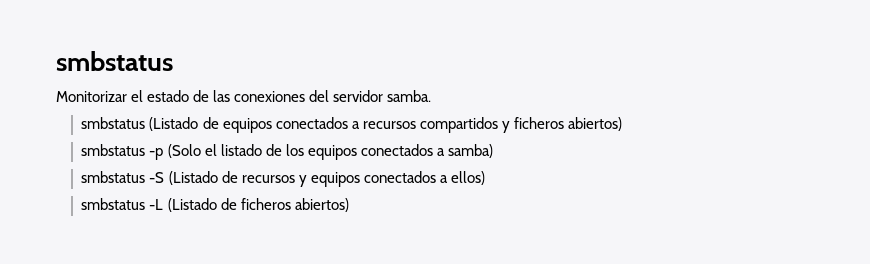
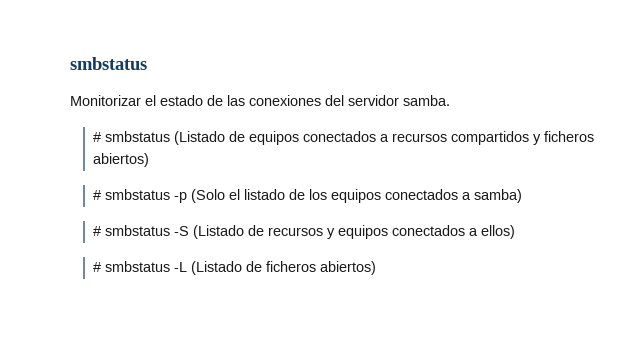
- smbstatus (Listado de equipos conectados a recursos compartidos y ficheros abiertos)
+ # smbstatus (Listado de equipos conectados a recursos compartidos y ficheros abiertos)
- smbstatus -p (Solo el listado de los equipos conectados a samba)
+ # smbstatus -p (Solo el listado de los equipos conectados a samba)
- smbstatus -S (Listado de recursos y equipos conectados a ellos)
+ # smbstatus -S (Listado de recursos y equipos conectados a ellos)
- smbstatus -L (Listado de ficheros abiertos)
+ # smbstatus -L (Listado de ficheros abiertos)

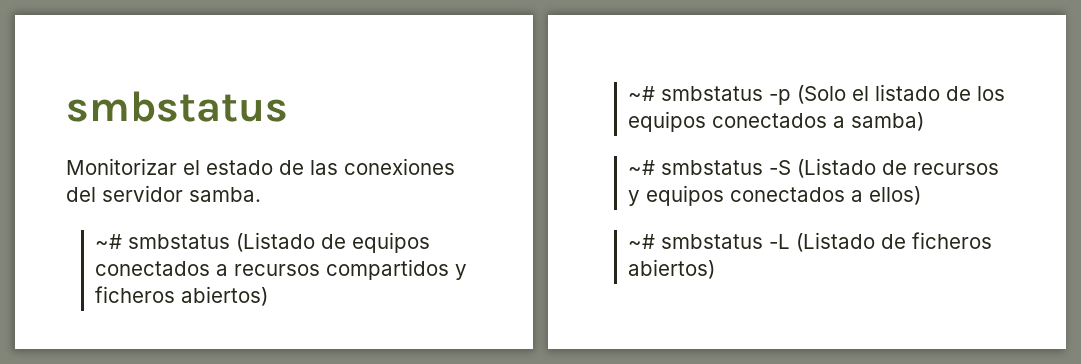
- # smbstatus (Listado de equipos conectados a recursos compartidos y ficheros abiertos)
+ ~# smbstatus (Listado de equipos conectados a recursos compartidos y ficheros abiertos)
- # smbstatus -p (Solo el listado de los equipos conectados a samba)
+ ~# smbstatus -p (Solo el listado de los equipos conectados a samba)
- # smbstatus -S (Listado de recursos y equipos conectados a ellos)
+ ~# smbstatus -S (Listado de recursos y equipos conectados a ellos)
- # smbstatus -L (Listado de ficheros abiertos)
+ ~# smbstatus -L (Listado de ficheros abiertos)

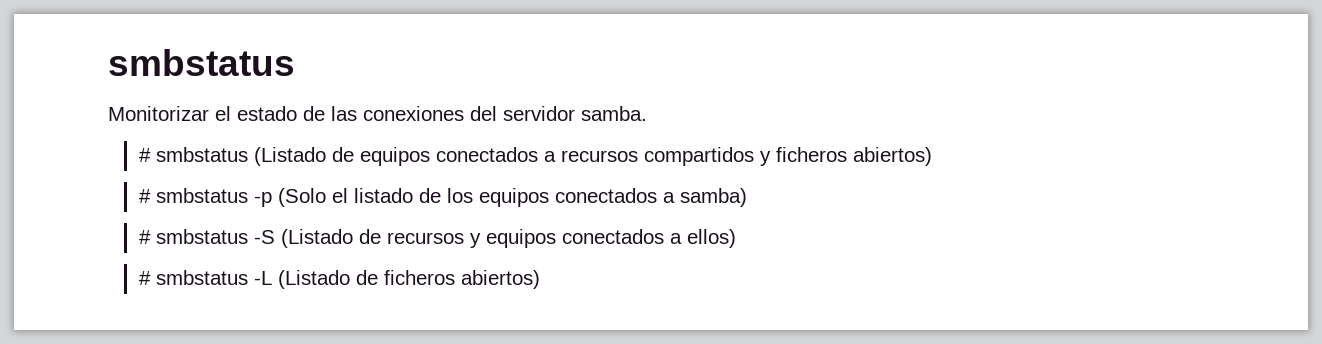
- ~# smbstatus (Listado de equipos conectados a recursos compartidos y ficheros abiertos)
+ # smbstatus (Listado de equipos conectados a recursos compartidos y ficheros abiertos)
- ~# smbstatus -p (Solo el listado de los equipos conectados a samba)
+ # smbstatus -p (Solo el listado de los equipos conectados a samba)
- ~# smbstatus -S (Listado de recursos y equipos conectados a ellos)
+ # smbstatus -S (Listado de recursos y equipos conectados a ellos)
- ~# smbstatus -L (Listado de ficheros abiertos)
+ # smbstatus -L (Listado de ficheros abiertos)

